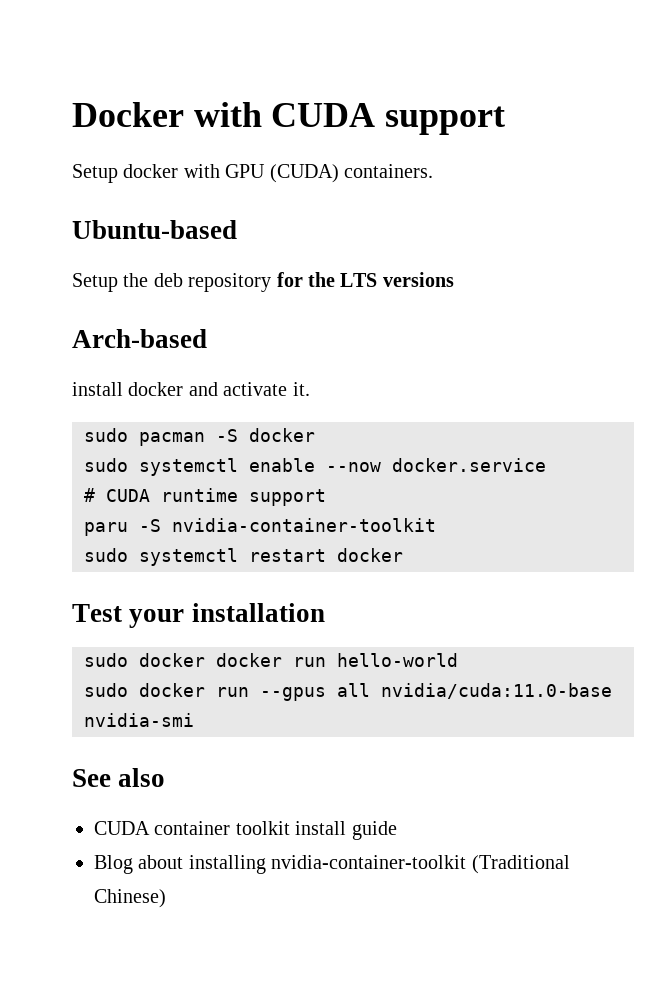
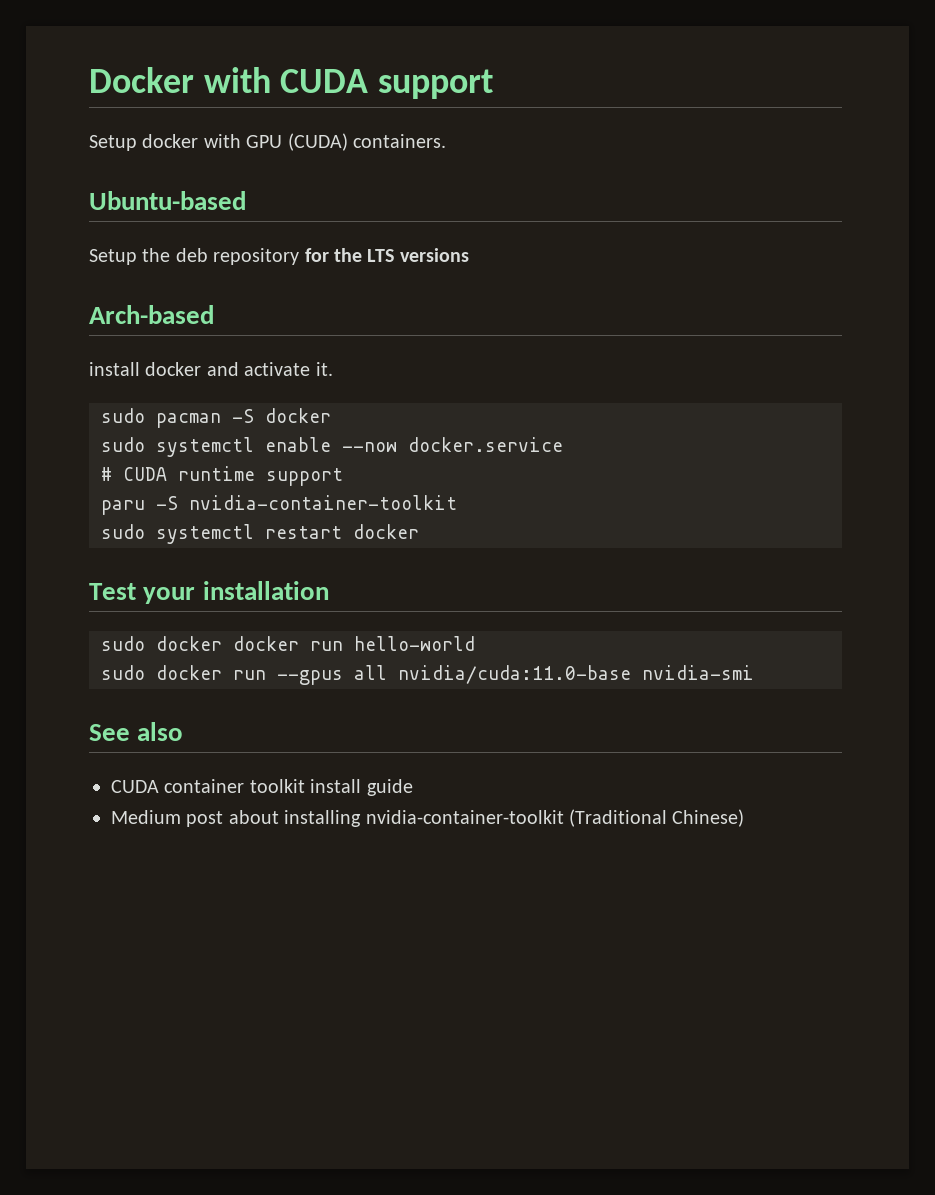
- Blog about installing nvidia-container-toolkit (Traditional Chinese)
+ Medium post about installing nvidia-container-toolkit (Traditional Chinese)

